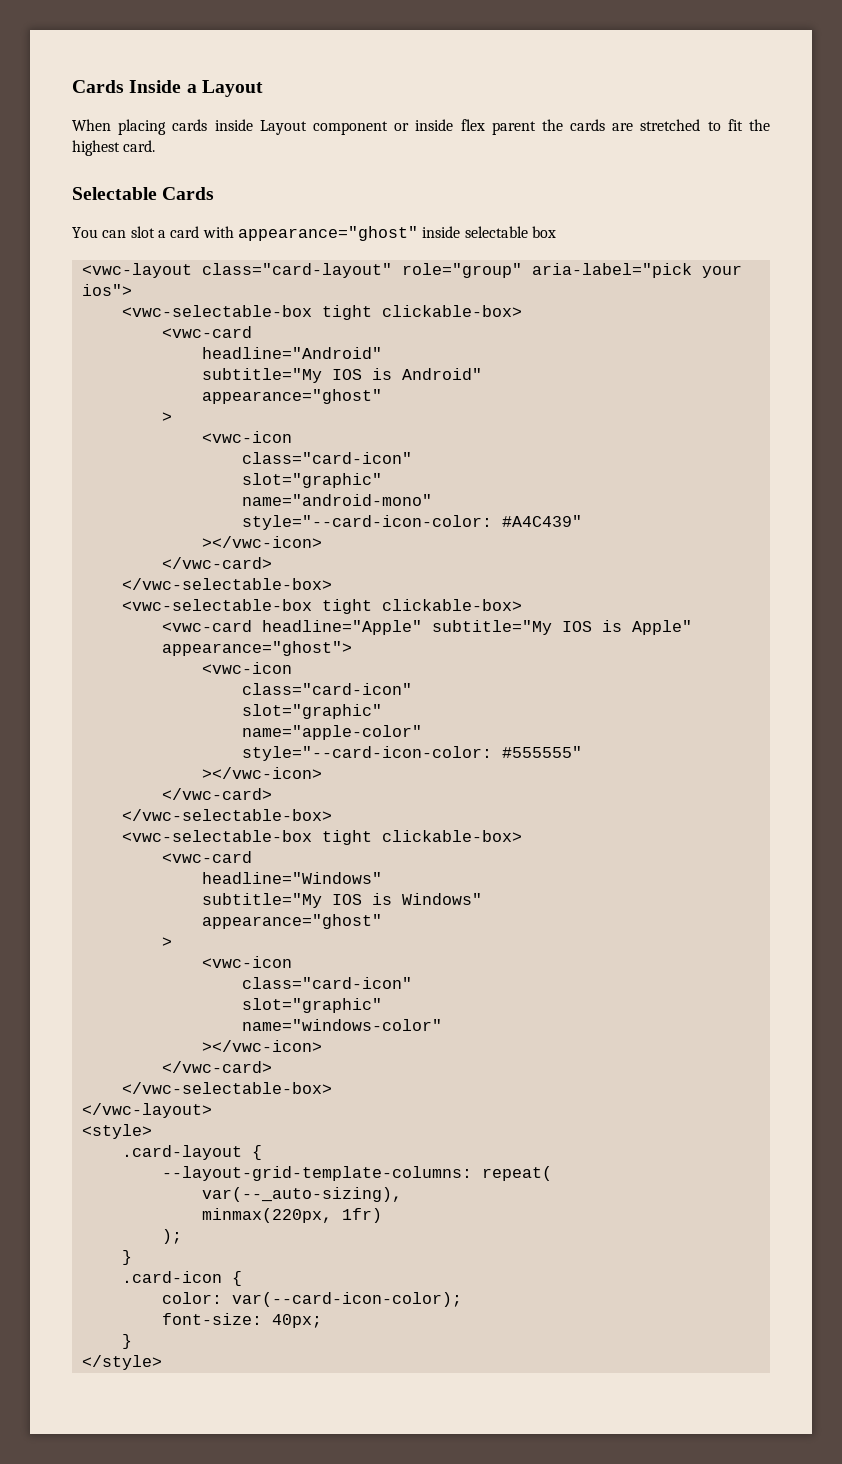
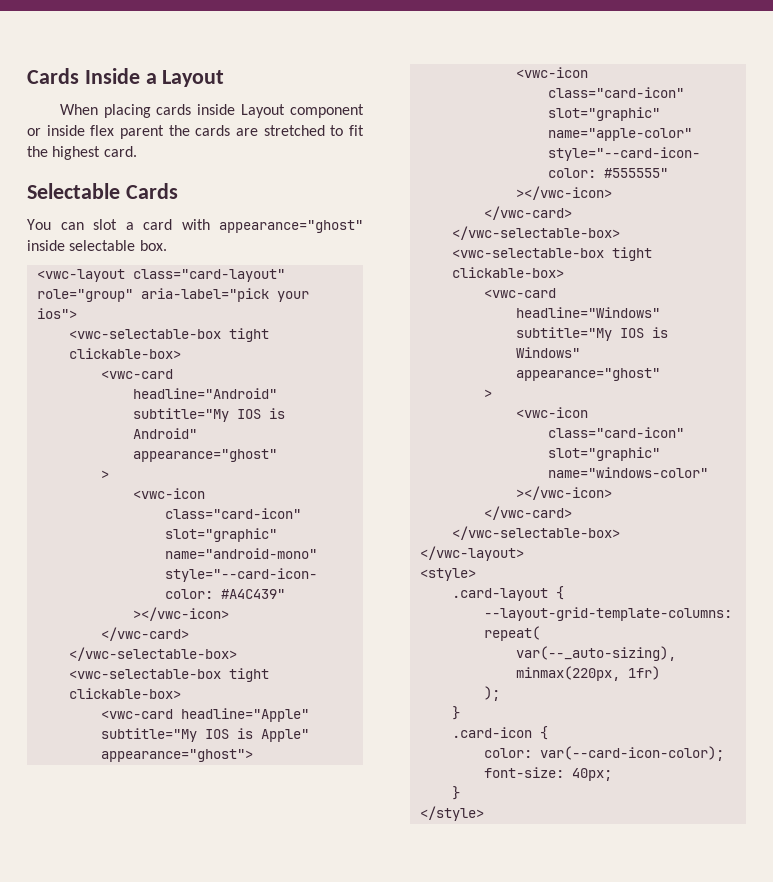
- You can slot a card with appearance="ghost" inside selectable box
+ You can slot a card with appearance="ghost" inside selectable box.

